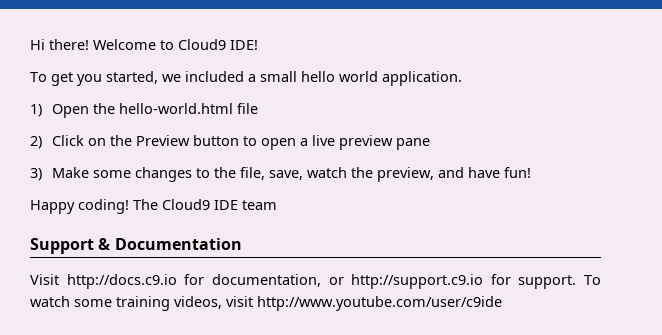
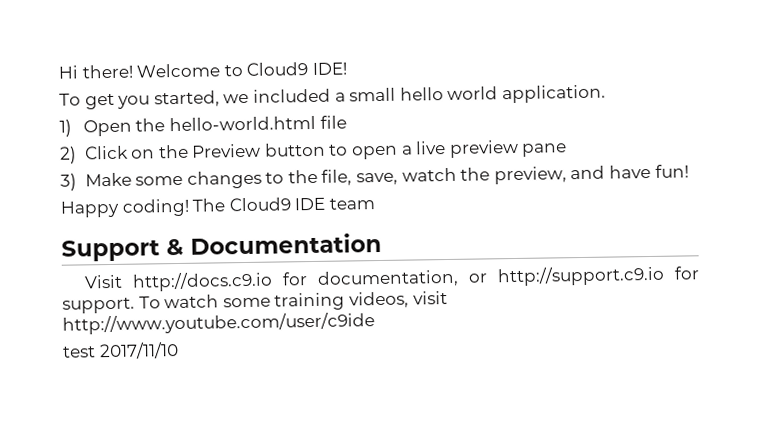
+ test 2017/11/10

